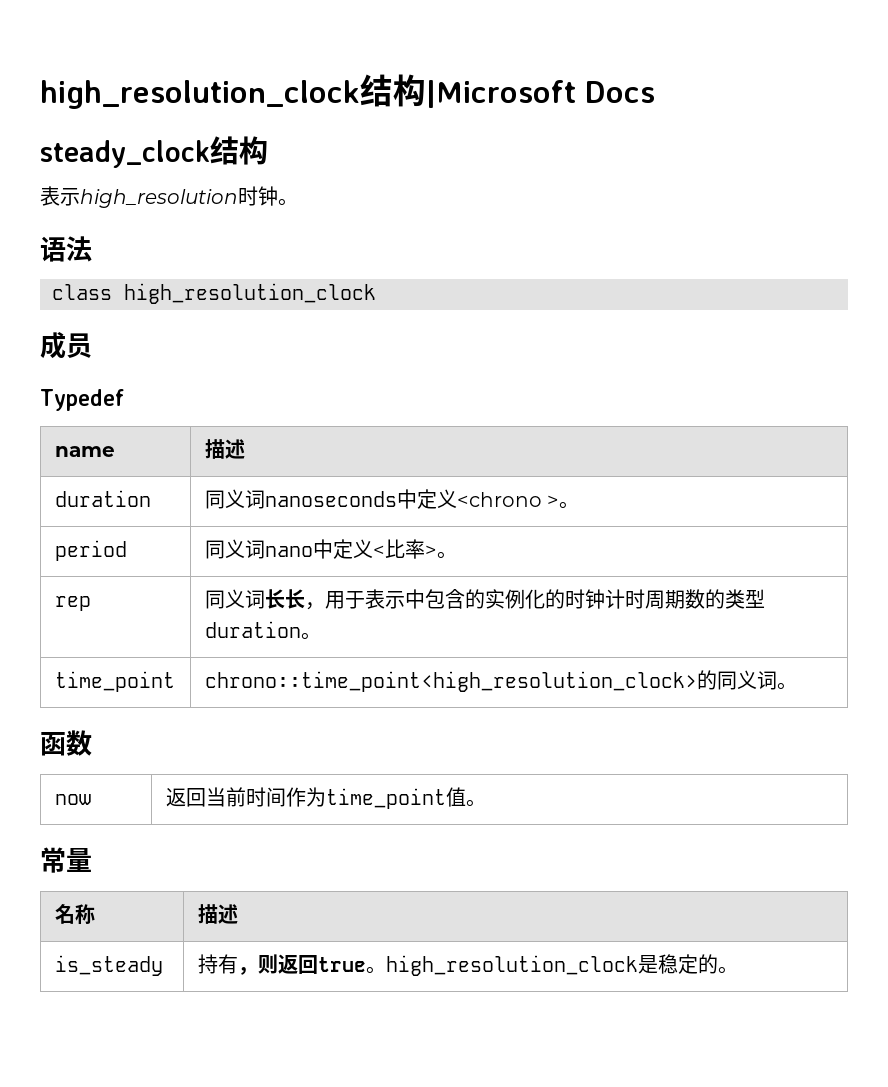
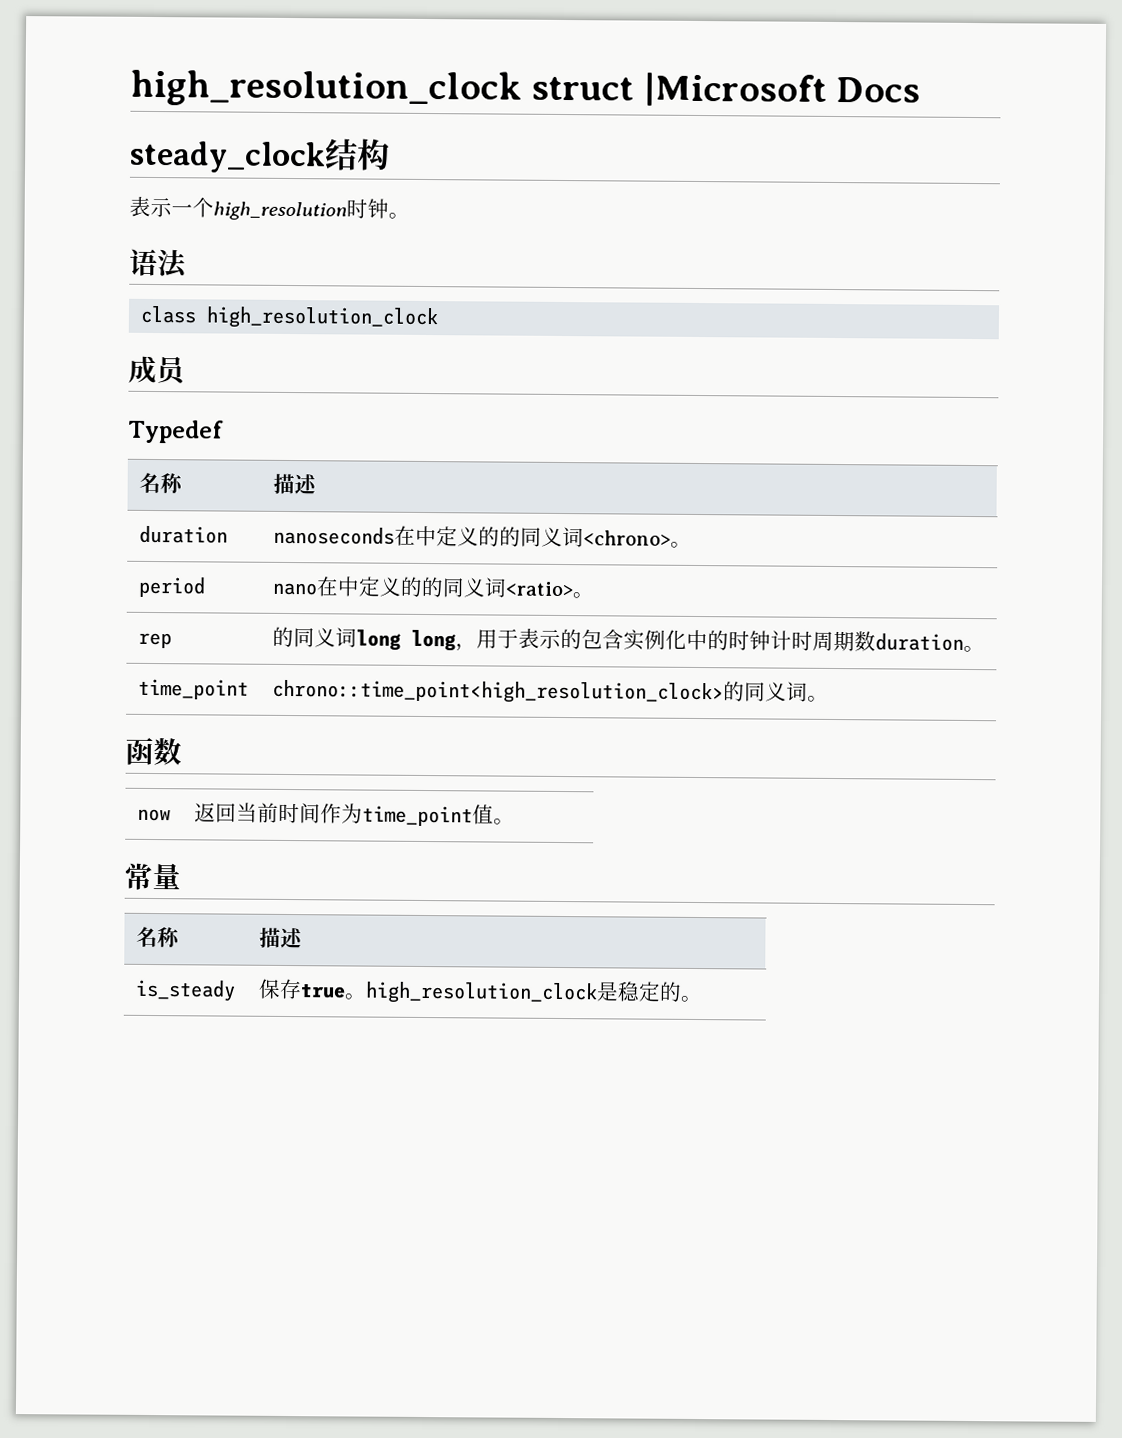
- high_resolution_clock结构|Microsoft Docs
+ high_resolution_clock struct |Microsoft Docs
- 表示high_resolution时钟。
+ 表示一个high_resolution时钟。
  Typedef
- name | 描述
+ 名称 | 描述
- duration | 同义词nanoseconds中定义<chrono >。
- period | 同义词nano中定义<比率>。
- rep | 同义词长长，用于表示中包含的实例化的时钟计时周期数的类型duration。
+ duration | nanoseconds在中定义的的同义词<chrono>。
+ period | nano在中定义的的同义词<ratio>。
+ rep | 的同义词long long，用于表示的包含实例化中的时钟计时周期数duration。
- is_steady | 持有，则返回true。high_resolution_clock是稳定的。
+ is_steady | 保存true。high_resolution_clock是稳定的。

